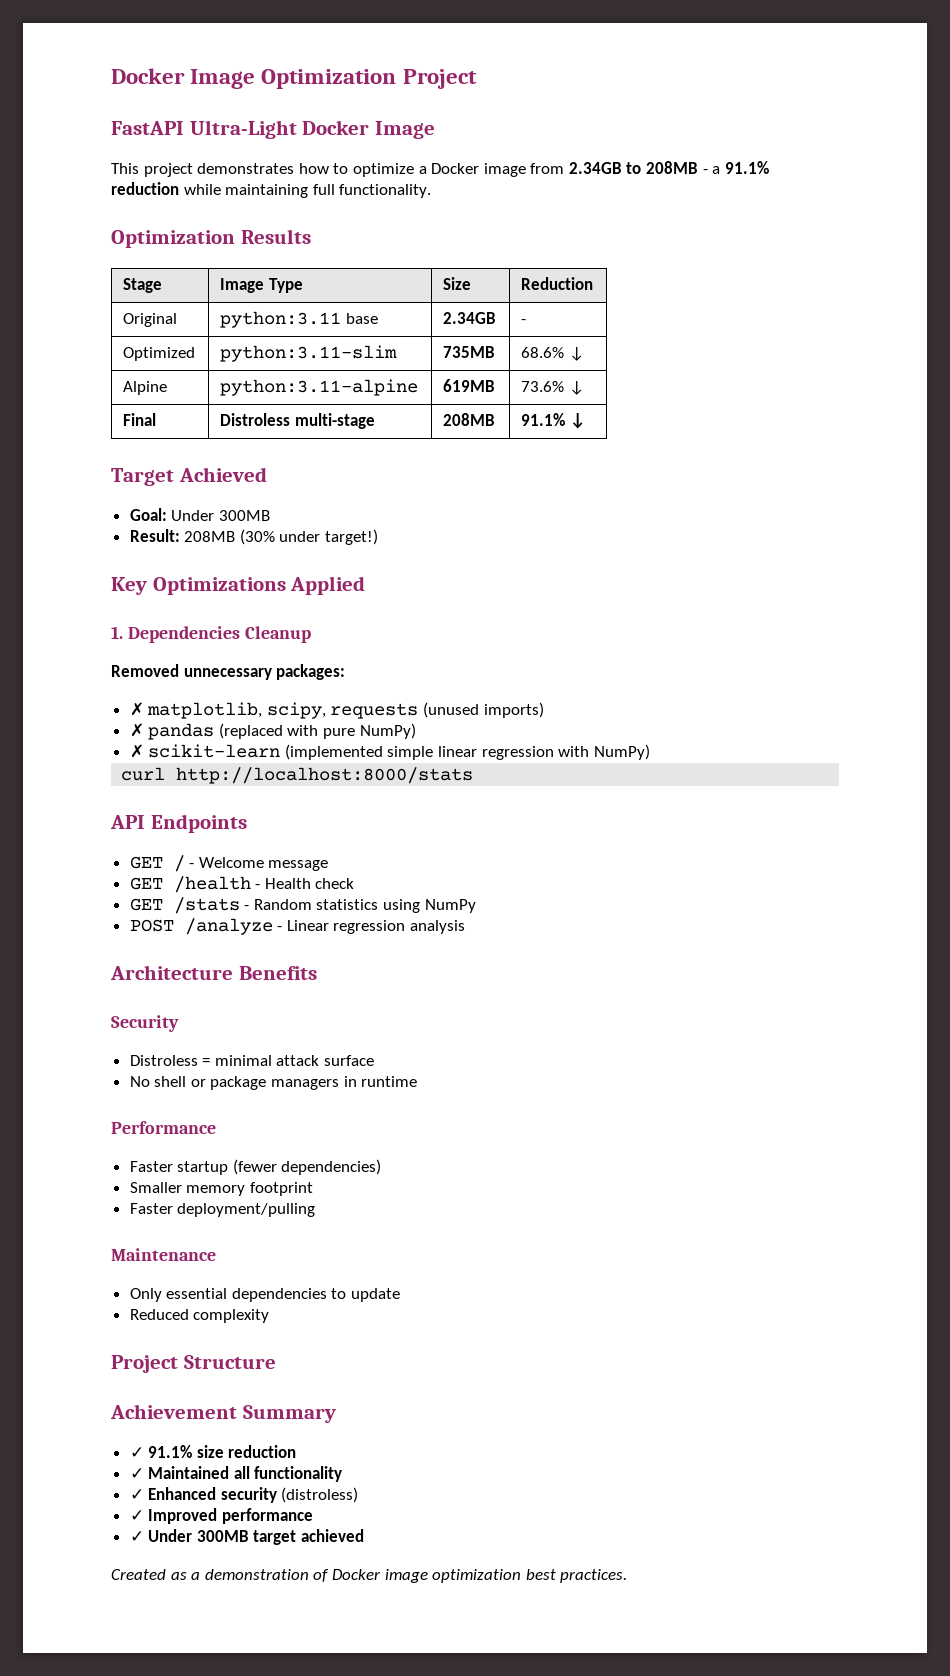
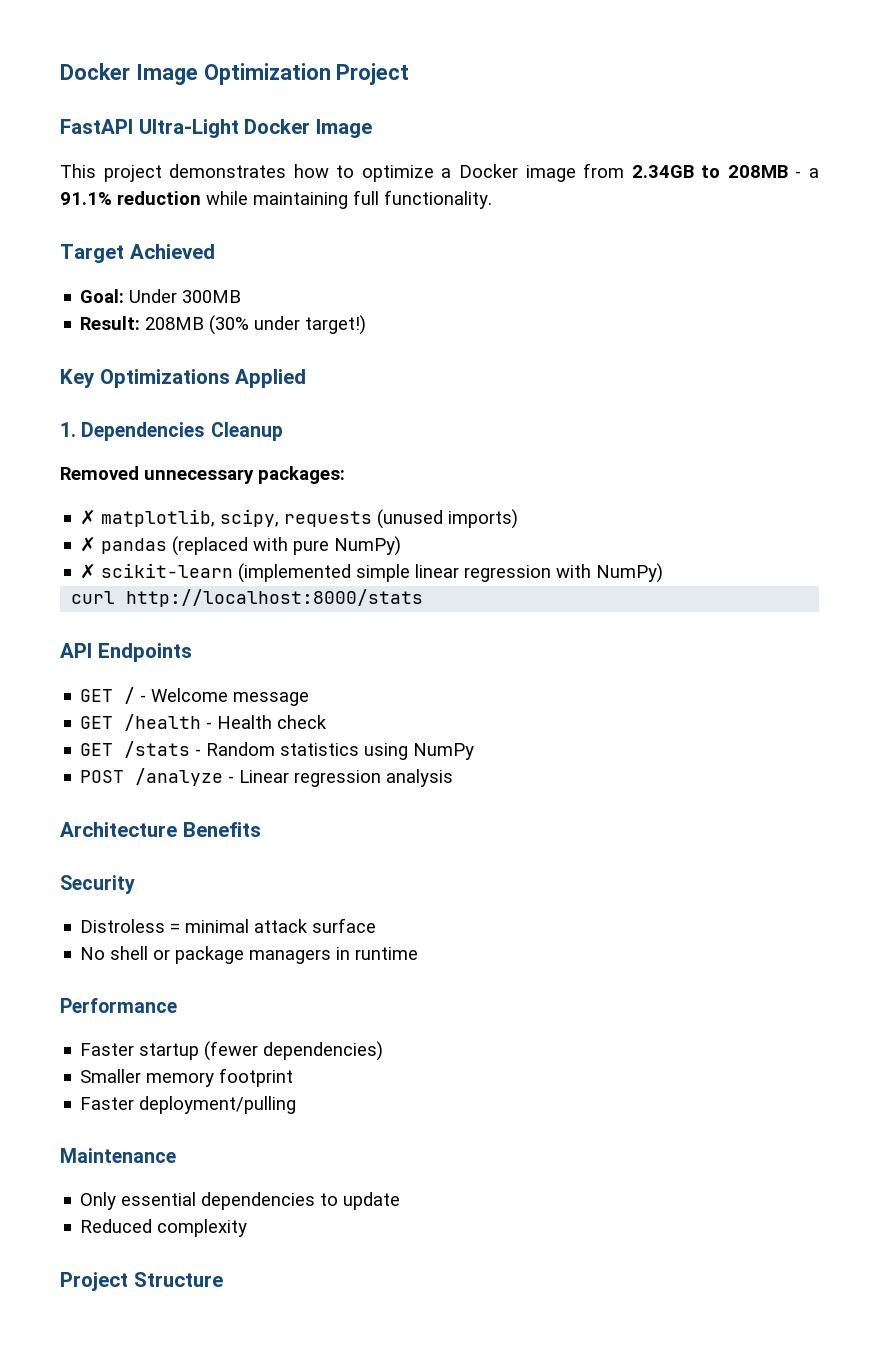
- Optimization Results
- Stage | Image Type | Size | Reduction
- Original | python:3.11 base | 2.34GB | -
- Optimized | python:3.11-slim | 735MB | 68.6% ↓
- Alpine | python:3.11-alpine | 619MB | 73.6% ↓
- Final | Distroless multi-stage | 208MB | 91.1% ↓
- Achievement Summary
- ✓ 91.1% size reduction
- ✓ Maintained all functionality
- ✓ Enhanced security (distroless)
- ✓ Improved performance
- ✓ Under 300MB target achieved
- Created as a demonstration of Docker image optimization best practices.

